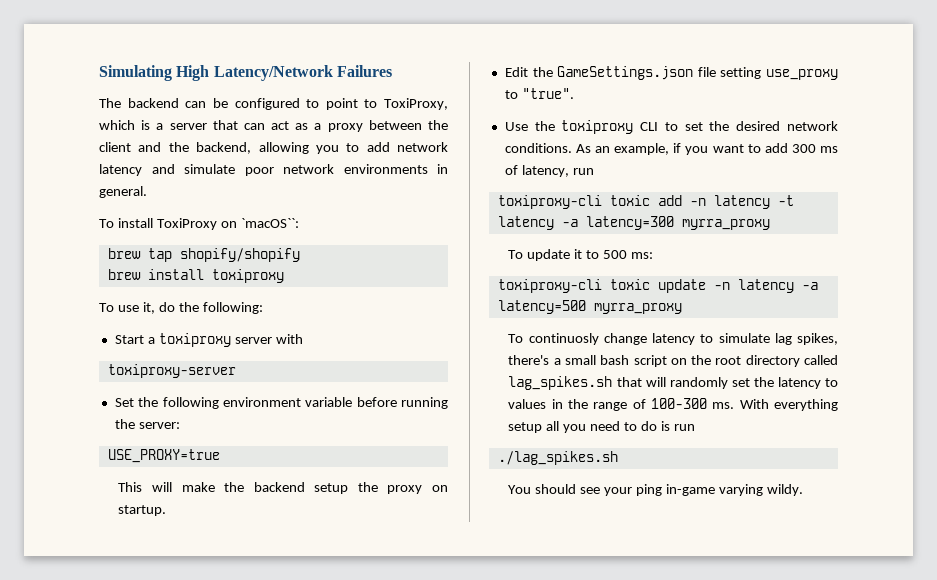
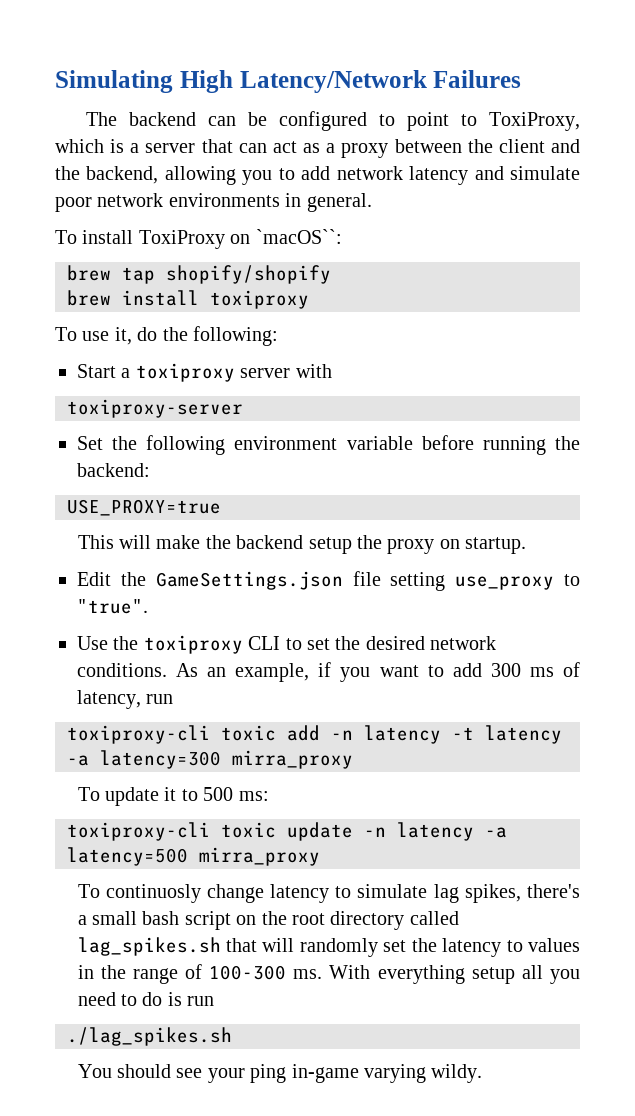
- Set the following environment variable before running the server:
+ Set the following environment variable before running the backend:
- toxiproxy-cli toxic add -n latency -t latency -a latency=300 myrra_proxy
+ toxiproxy-cli toxic add -n latency -t latency -a latency=300 mirra_proxy
- toxiproxy-cli toxic update -n latency -a latency=500 myrra_proxy
+ toxiproxy-cli toxic update -n latency -a latency=500 mirra_proxy

